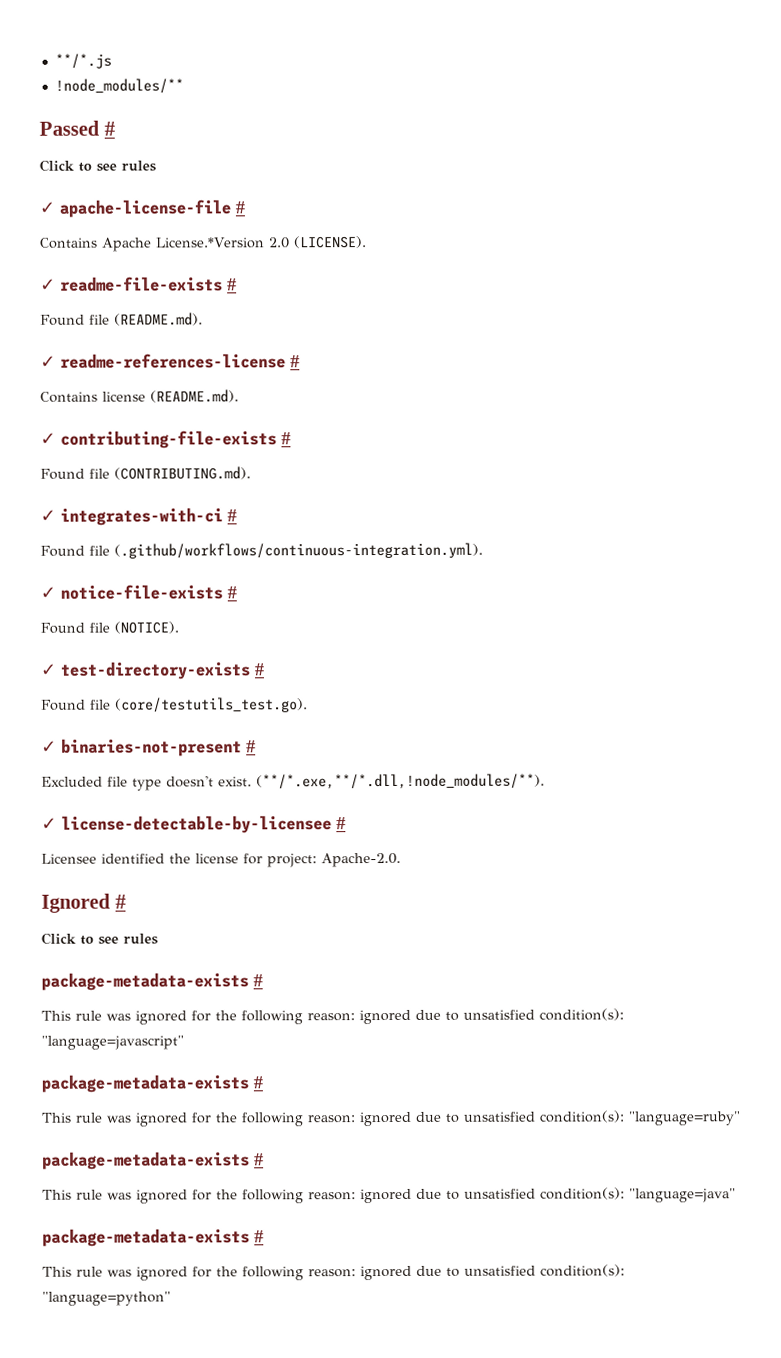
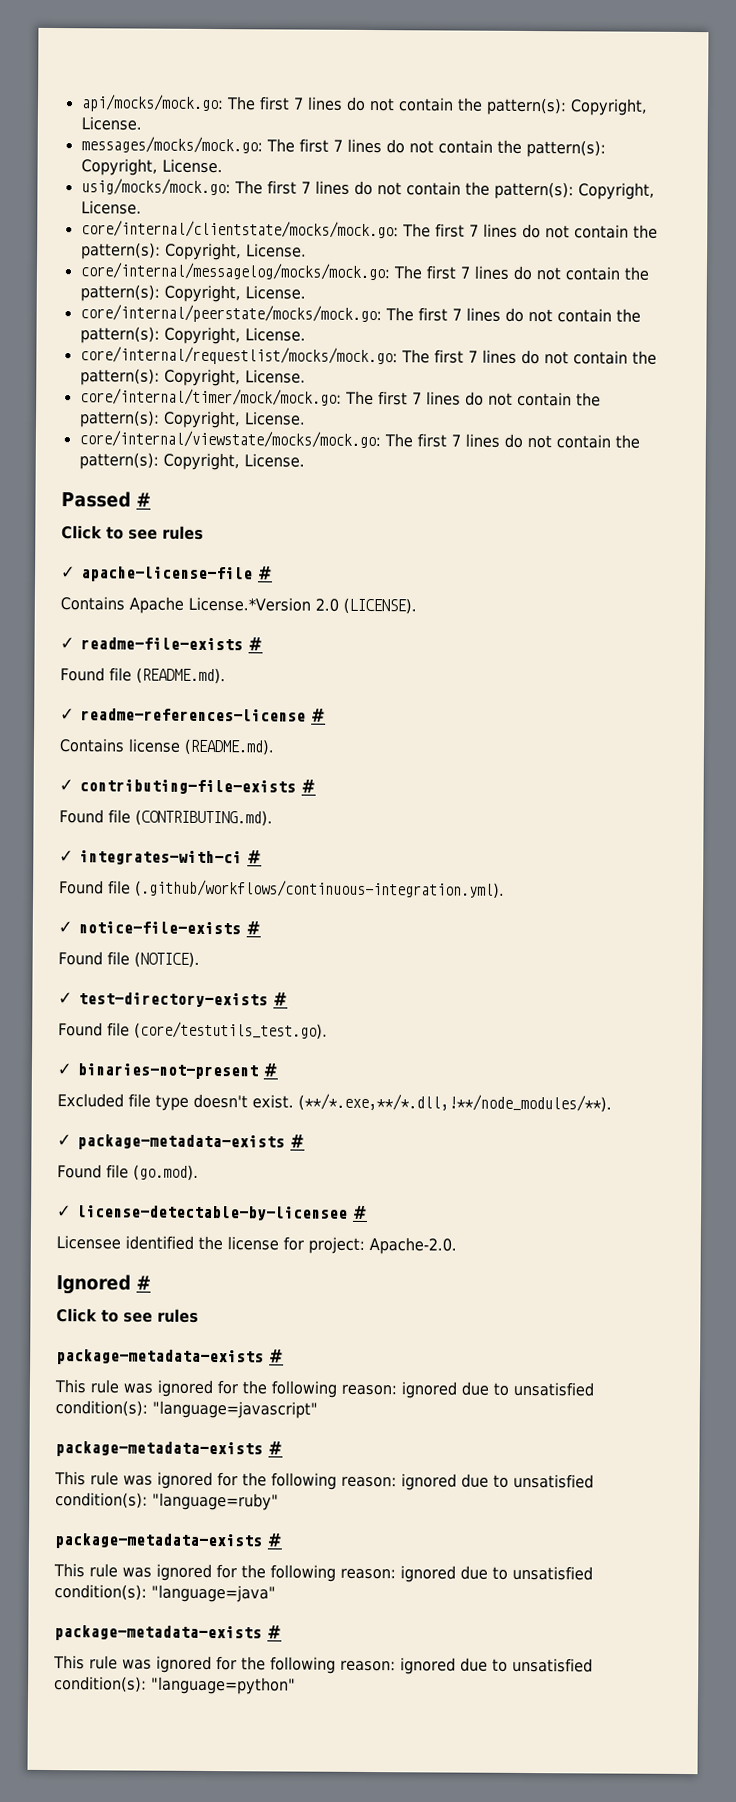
- **/*.js
- !node_modules/**
+ api/mocks/mock.go: The first 7 lines do not contain the pattern(s): Copyright, License.
+ messages/mocks/mock.go: The first 7 lines do not contain the pattern(s): Copyright, License.
+ usig/mocks/mock.go: The first 7 lines do not contain the pattern(s): Copyright, License.
+ core/internal/clientstate/mocks/mock.go: The first 7 lines do not contain the pattern(s): Copyright, License.
+ core/internal/messagelog/mocks/mock.go: The first 7 lines do not contain the pattern(s): Copyright, License.
+ core/internal/peerstate/mocks/mock.go: The first 7 lines do not contain the pattern(s): Copyright, License.
+ core/internal/requestlist/mocks/mock.go: The first 7 lines do not contain the pattern(s): Copyright, License.
+ core/internal/timer/mock/mock.go: The first 7 lines do not contain the pattern(s): Copyright, License.
+ core/internal/viewstate/mocks/mock.go: The first 7 lines do not contain the pattern(s): Copyright, License.
- (**/*.exe,**/*.dll,!node_modules/**).
+ (**/*.exe,**/*.dll,!**/node_modules/**).
+ ✓ package-metadata-exists #
+ Found file (go.mod).

